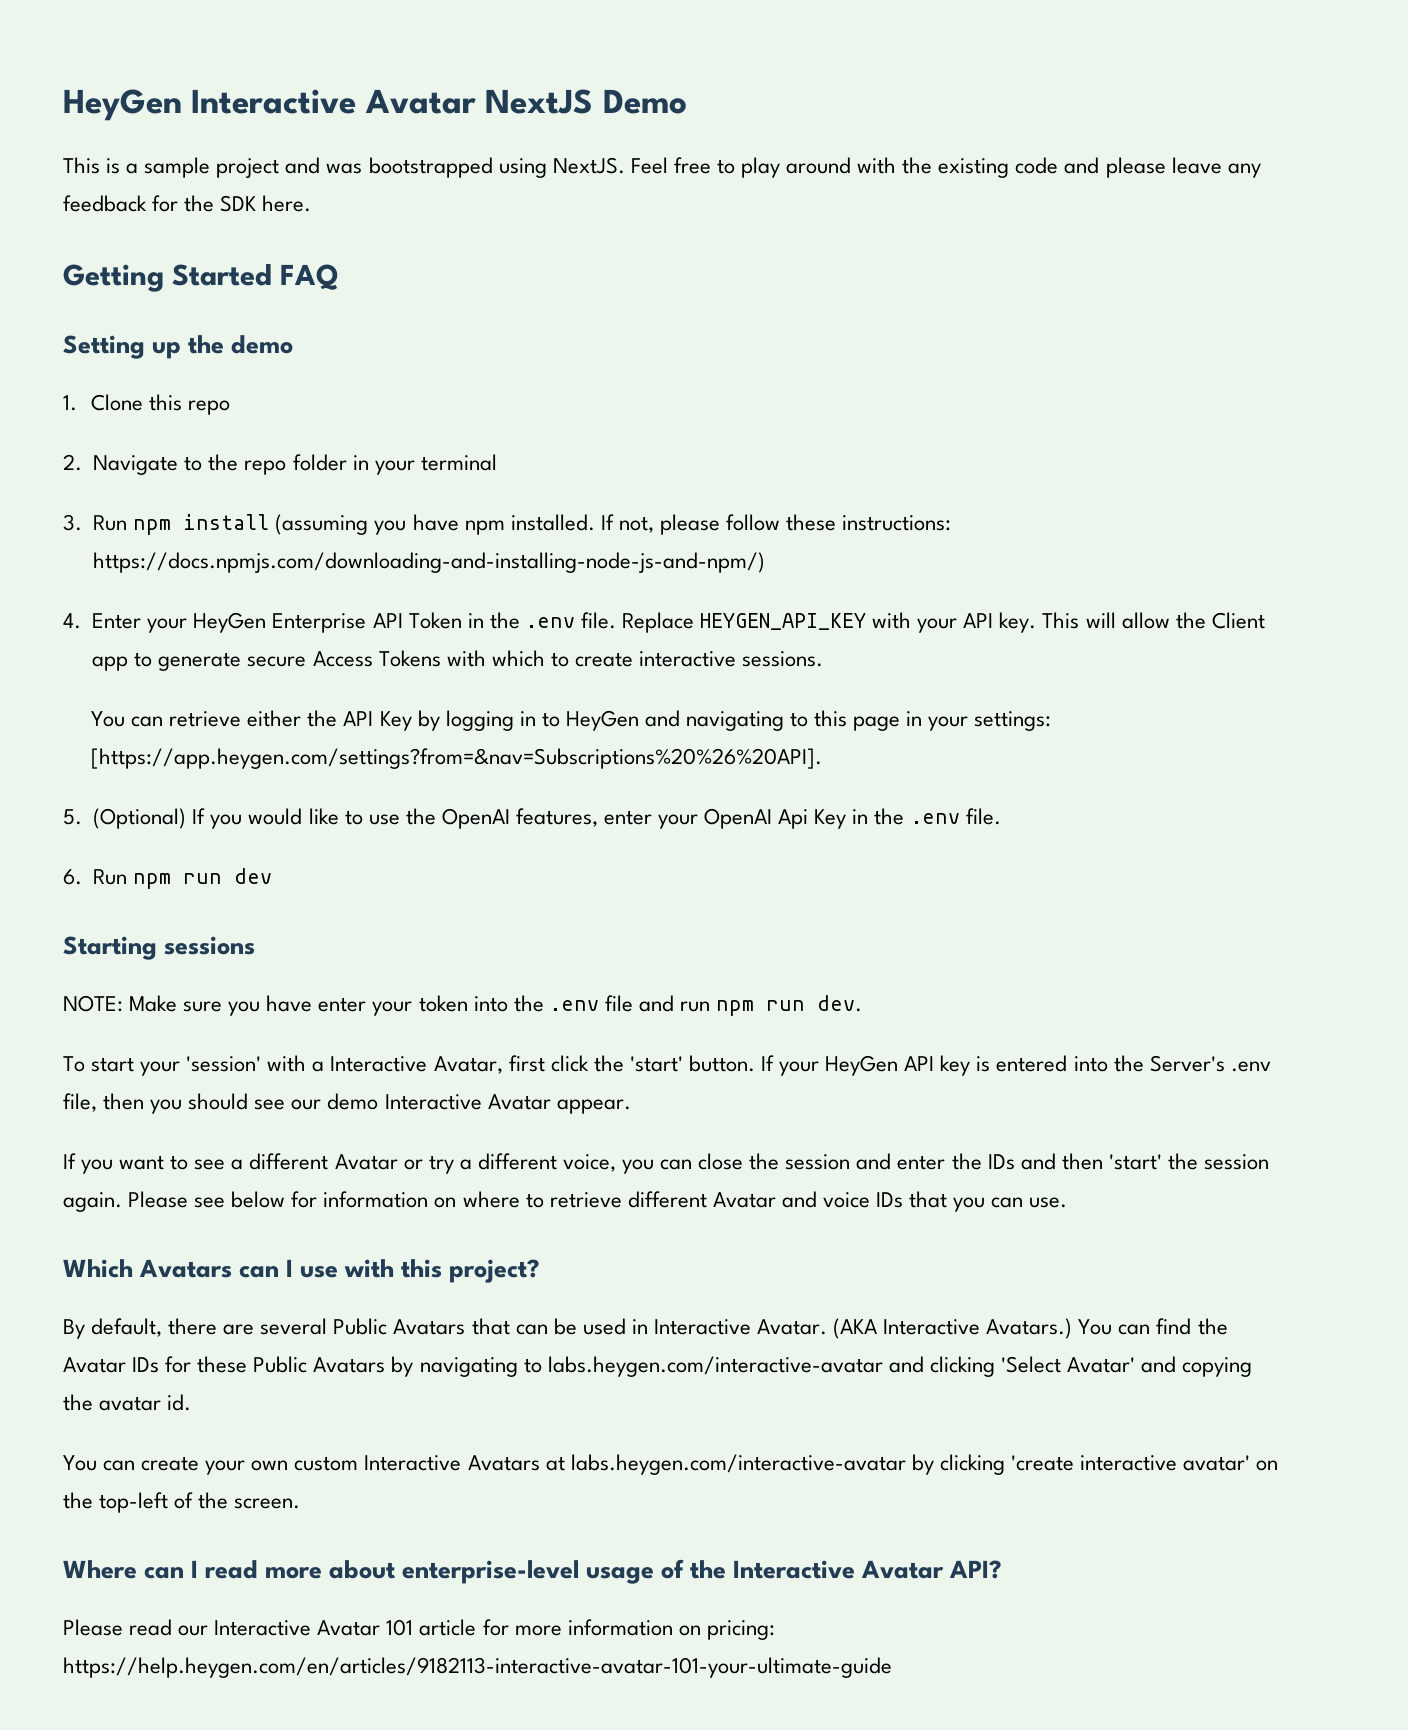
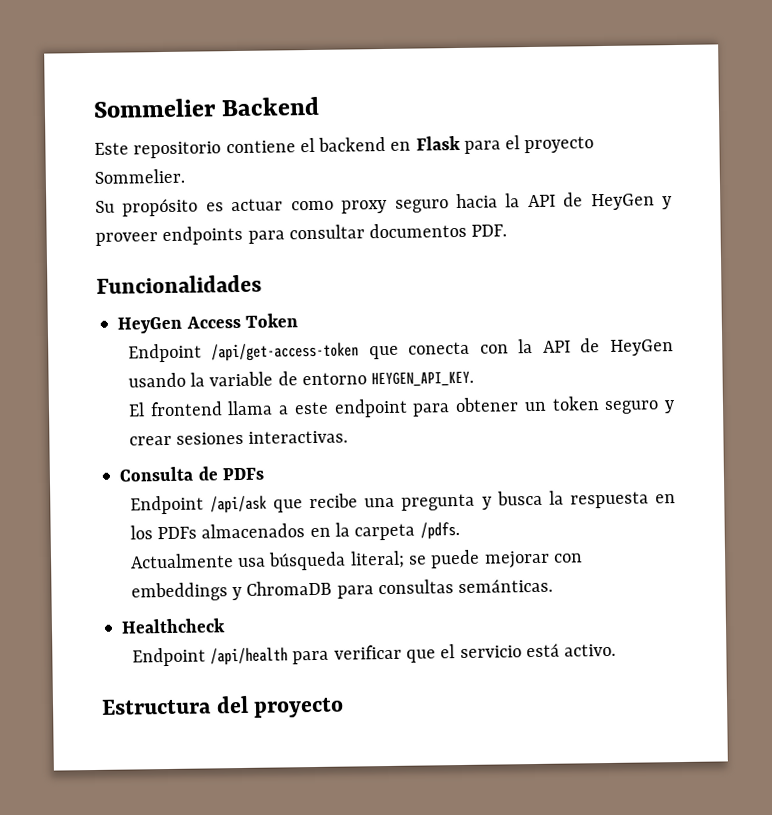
- HeyGen Interactive Avatar NextJS Demo
- This is a sample project and was bootstrapped using NextJS. Feel free to play around with the existing code and please leave any feedback for the SDK here.
- Getting Started FAQ
- Setting up the demo
- 1. Clone this repo
- 2. Navigate to the repo folder in your terminal
- 3. Run npm install (assuming you have npm installed. If not, please follow these instructions: https://docs.npmjs.com/downloading-and-installing-node-js-and-npm/)
- 4. Enter your HeyGen Enterprise API Token in the .env file. Replace HEYGEN_API_KEY with your API key. This will allow the Client app to generate secure Access Tokens with which to create interactive sessions.
- You can retrieve either the API Key by logging in to HeyGen and navigating to this page in your settings: [https://app.heygen.com/settings?from=&nav=Subscriptions%20%26%20API].
- 5. (Optional) If you would like to use the OpenAI features, enter your OpenAI Api Key in the .env file.
- 6. Run npm run dev
- Starting sessions
- NOTE: Make sure you have enter your token into the .env file and run npm run dev.
- To start your 'session' with a Interactive Avatar, first click the 'start' button. If your HeyGen API key is entered into the Server's .env file, then you should see our demo Interactive Avatar appear.
- If you want to see a different Avatar or try a different voice, you can close the session and enter the IDs and then 'start' the session again. Please see below for information on where to retrieve different Avatar and voice IDs that you can use.
- Which Avatars can I use with this project?
- By default, there are several Public Avatars that can be used in Interactive Avatar. (AKA Interactive Avatars.) You can find the Avatar IDs for these Public Avatars by navigating to labs.heygen.com/interactive-avatar and clicking 'Select Avatar' and copying the avatar id.
- You can create your own custom Interactive Avatars at labs.heygen.com/interactive-avatar by clicking 'create interactive avatar' on the top-left of the screen.
- Where can I read more about enterprise-level usage of the Interactive Avatar API?
- Please read our Interactive Avatar 101 article for more information on pricing: https://help.heygen.com/en/articles/9182113-interactive-avatar-101-your-ultimate-guide
+ Sommelier Backend
+ Este repositorio contiene el backend en Flask para el proyecto Sommelier.
+ Su propósito es actuar como proxy seguro hacia la API de HeyGen y proveer endpoints para consultar documentos PDF.
+ Funcionalidades
+ HeyGen Access Token
+ Endpoint /api/get-access-token que conecta con la API de HeyGen usando la variable de entorno HEYGEN_API_KEY.
+ El frontend llama a este endpoint para obtener un token seguro y crear sesiones interactivas.
+ Consulta de PDFs
+ Endpoint /api/ask que recibe una pregunta y busca la respuesta en los PDFs almacenados en la carpeta /pdfs.
+ Actualmente usa búsqueda literal; se puede mejorar con embeddings y ChromaDB para consultas semánticas.
+ Healthcheck
+ Endpoint /api/health para verificar que el servicio está activo.
+ Estructura del proyecto

